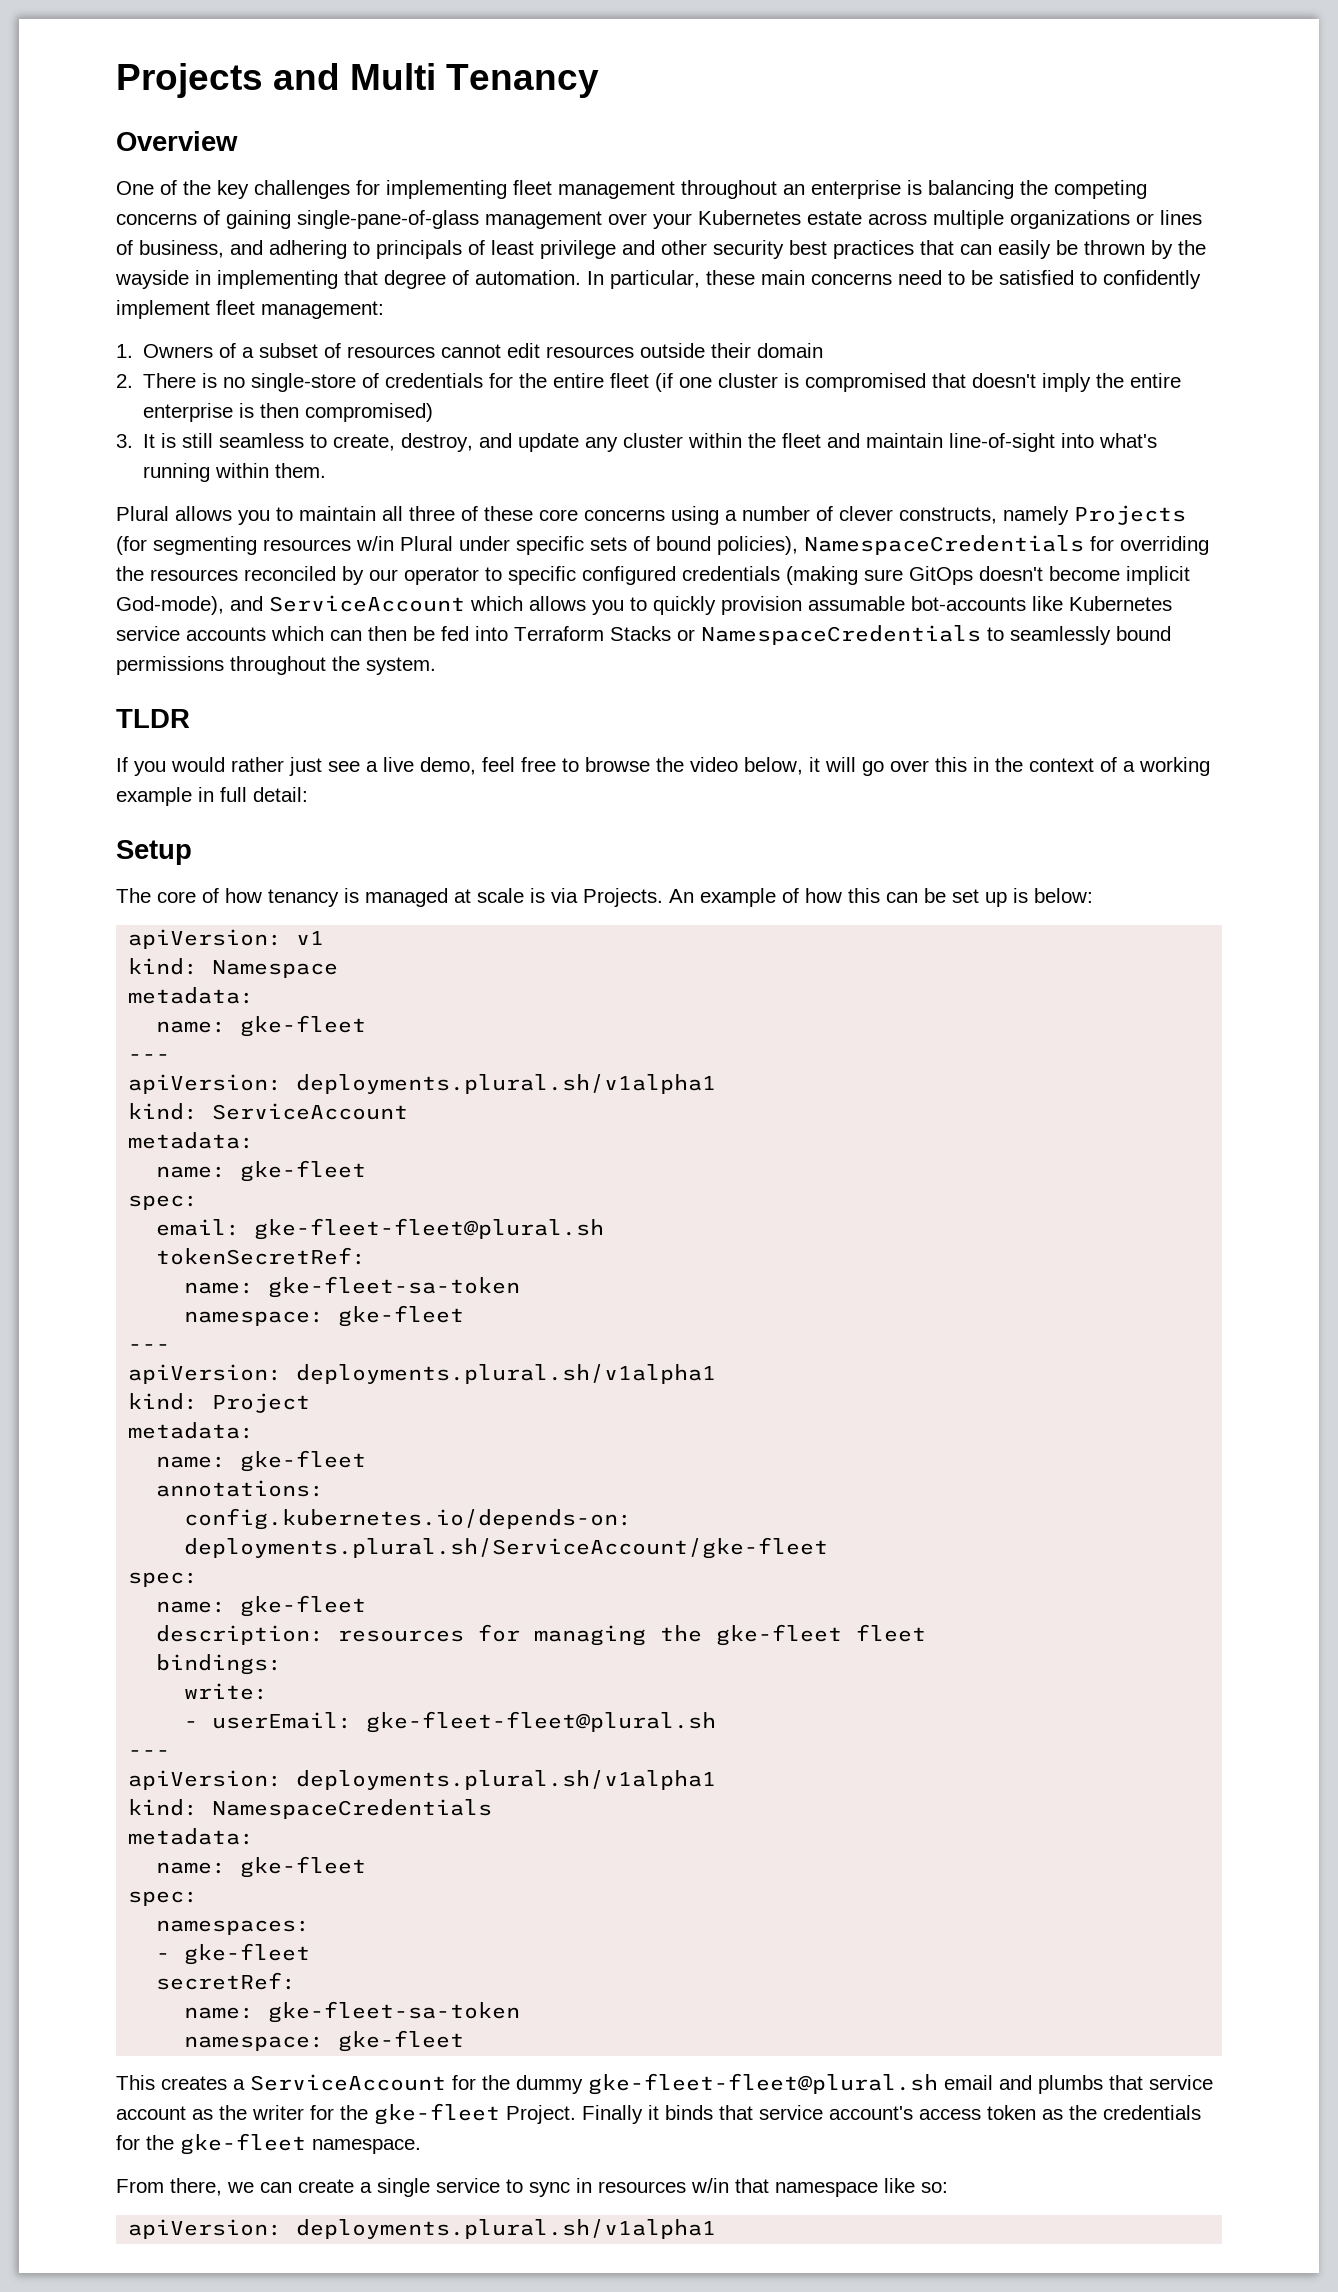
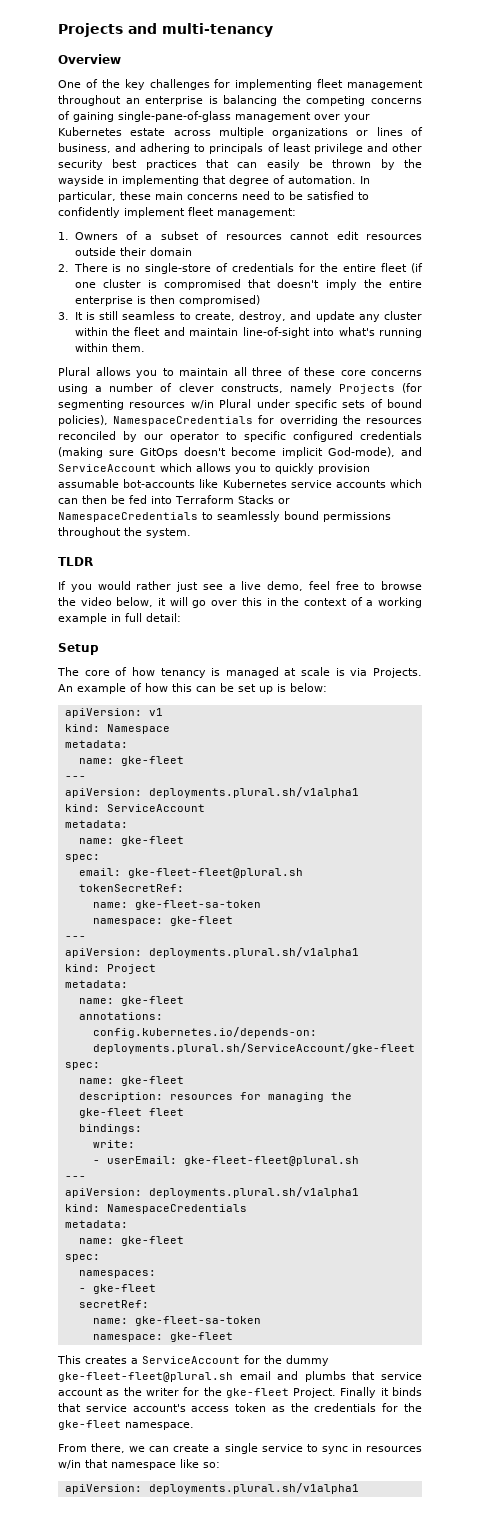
- Projects and Multi Tenancy
+ Projects and multi-tenancy

